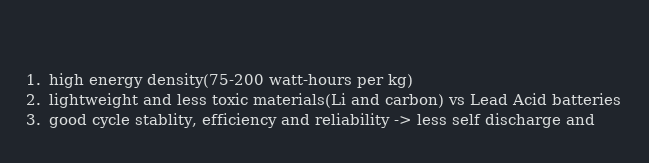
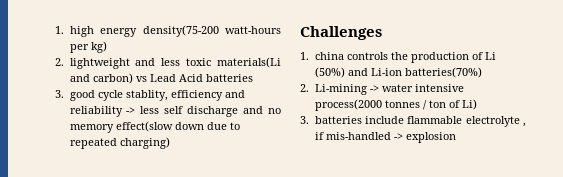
- 3. good cycle stablity, efficiency and reliability -> less self discharge and
+ 3. good cycle stablity, efficiency and reliability -> less self discharge and no memory effect(slow down due to repeated charging)
+ Challenges
+ 1. china controls the production of Li (50%) and Li-ion batteries(70%)
+ 2. Li-mining -> water intensive process(2000 tonnes / ton of Li)
+ 3. batteries include flammable electrolyte , if mis-handled -> explosion

